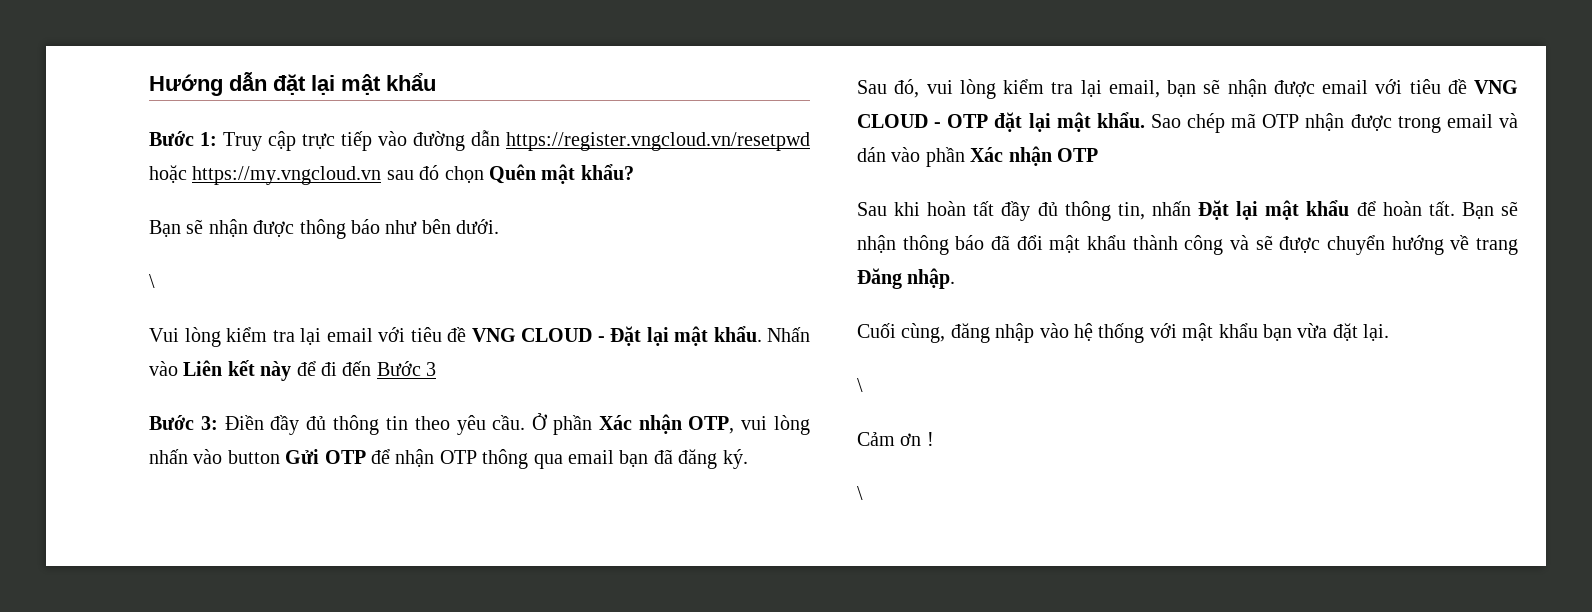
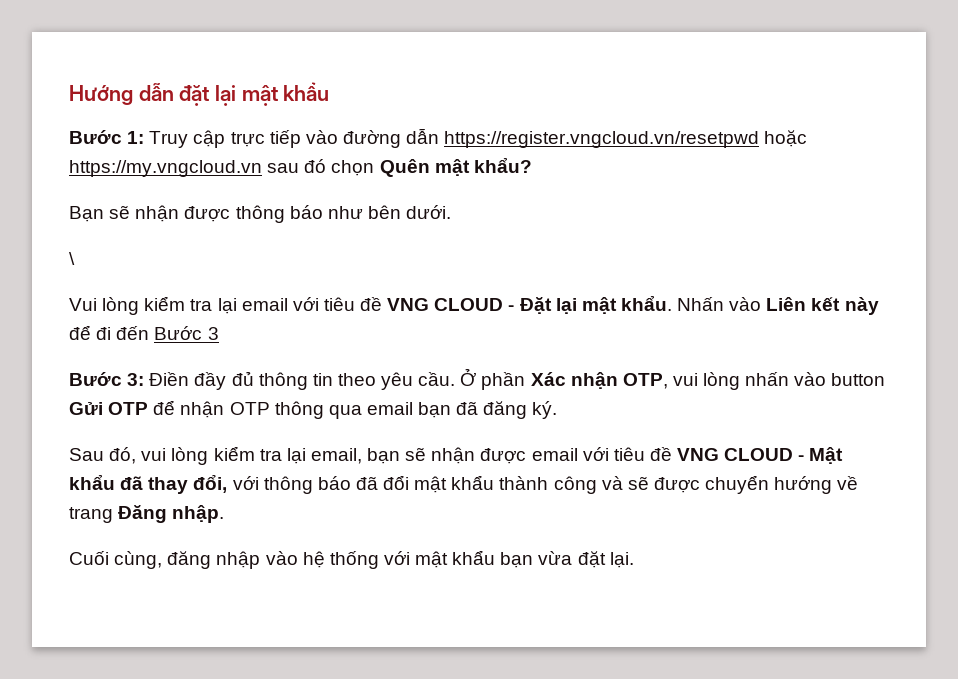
- Sau đó, vui lòng kiểm tra lại email, bạn sẽ nhận được email với tiêu đề VNG CLOUD - OTP đặt lại mật khẩu. Sao chép mã OTP nhận được trong email và dán vào phần Xác nhận OTP
- Sau khi hoàn tất đầy đủ thông tin, nhấn Đặt lại mật khẩu để hoàn tất. Bạn sẽ nhận thông báo đã đổi mật khẩu thành công và sẽ được chuyển hướng về trang Đăng nhập.
+ Sau đó, vui lòng kiểm tra lại email, bạn sẽ nhận được email với tiêu đề VNG CLOUD - Mật khẩu đã thay đổi, với thông báo đã đổi mật khẩu thành công và sẽ được chuyển hướng về trang Đăng nhập.
  Cuối cùng, đăng nhập vào hệ thống với mật khẩu bạn vừa đặt lại.
- \
- Cảm ơn !
- \

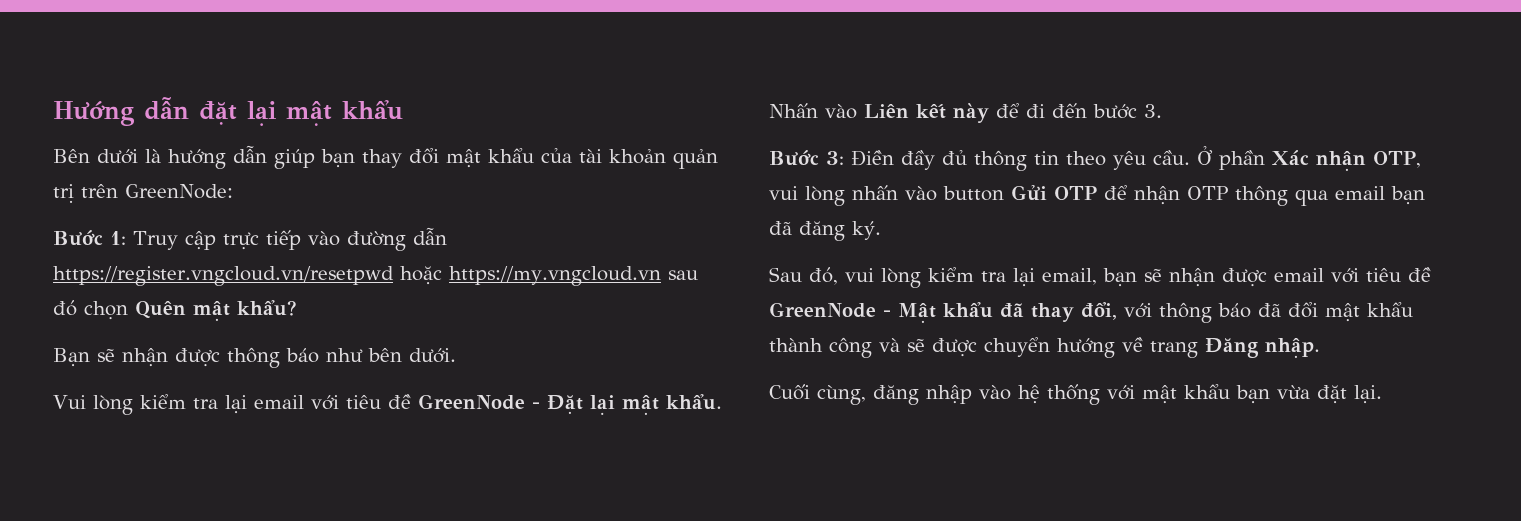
+ Bên dưới là hướng dẫn giúp bạn thay đổi mật khẩu của tài khoản quản trị trên GreenNode:
- \
- Vui lòng kiểm tra lại email với tiêu đề VNG CLOUD - Đặt lại mật khẩu.
+ Vui lòng kiểm tra lại email với tiêu đề GreenNode - Đặt lại mật khẩu.
- Nhấn vào Liên kết này để đi đến Bước 3
+ Nhấn vào Liên kết này để đi đến bước 3.
- Sau đó, vui lòng kiểm tra lại email, bạn sẽ nhận được email với tiêu đề VNG CLOUD - Mật khẩu đã thay đổi, với thông báo đã đổi mật khẩu thành công và sẽ được chuyển hướng về trang Đăng nhập.
+ Sau đó, vui lòng kiểm tra lại email, bạn sẽ nhận được email với tiêu đề GreenNode - Mật khẩu đã thay đổi, với thông báo đã đổi mật khẩu thành công và sẽ được chuyển hướng về trang Đăng nhập.

